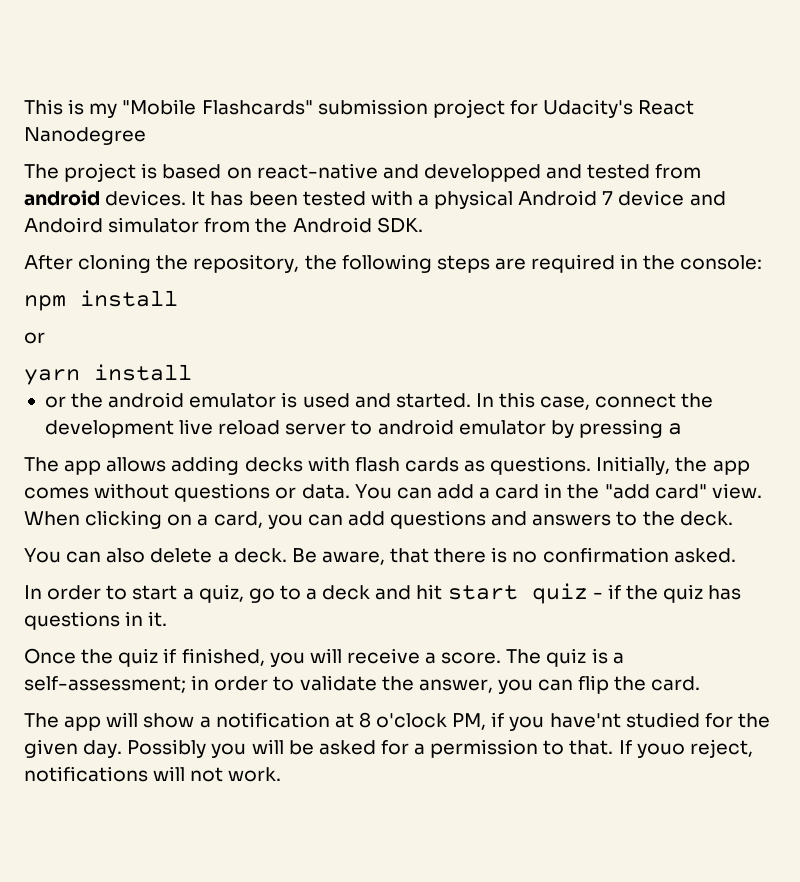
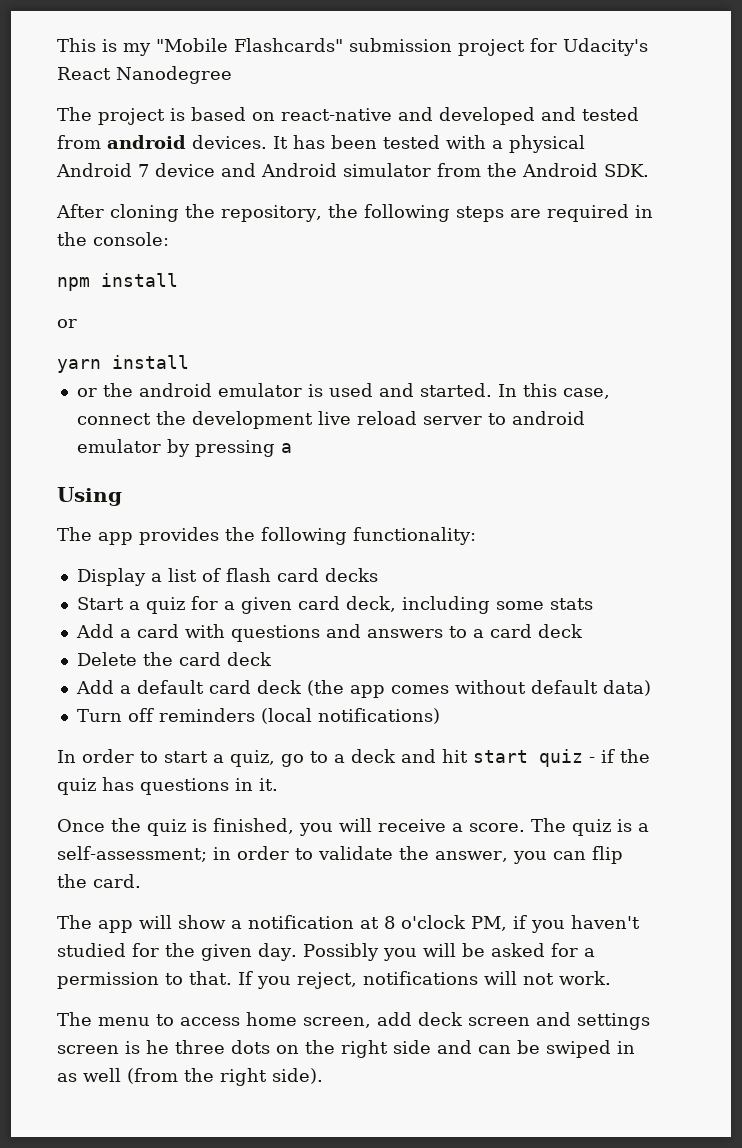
- The project is based on react-native and developped and tested from android devices.
+ The project is based on react-native and developed and tested from android devices.
- It has been tested with a physical Android 7 device and Andoird simulator from the Android SDK.
+ It has been tested with a physical Android 7 device and Android simulator from the Android SDK.
- The app allows adding decks with flash cards as questions. Initially, the app comes without questions or data. You can add a card in the "add card" view. When clicking on a card, you can add questions and answers to the deck.
- You can also delete a deck. Be aware, that there is no confirmation asked.
+ Using
+ The app provides the following functionality:
+ Display a list of flash card decks
+ Start a quiz for a given card deck, including some stats
+ Add a card with questions and answers to a card deck
+ Delete the card deck
+ Add a default card deck (the app comes without default data)
+ Turn off reminders (local notifications)
- Once the quiz if finished, you will receive a score.
+ Once the quiz is finished, you will receive a score.
- The app will show a notification at 8 o'clock PM, if you have'nt studied for the given day.
+ The app will show a notification at 8 o'clock PM, if you haven't studied for the given day.
- If youo reject, notifications will not work.
+ If you reject, notifications will not work.
+ The menu to access home screen, add deck screen and settings screen is he three dots on the right side and can be swiped in as well (from the right side).

